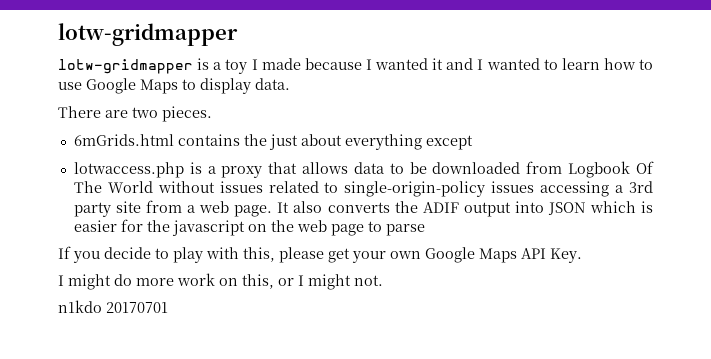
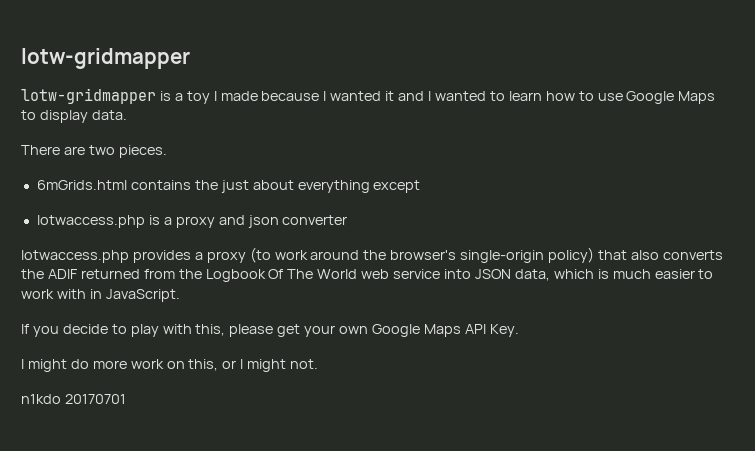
- lotwaccess.php is a proxy that allows data to be downloaded from Logbook Of The World without issues related to single-origin-policy issues accessing a 3rd party site from a web page. It also converts the ADIF output into JSON which is easier for the javascript on the web page to parse
+ lotwaccess.php is a proxy and json converter
+ lotwaccess.php provides a proxy (to work around the browser's single-origin policy) that also converts the ADIF returned from the Logbook Of The World web service into JSON data, which is much easier to work with in JavaScript.

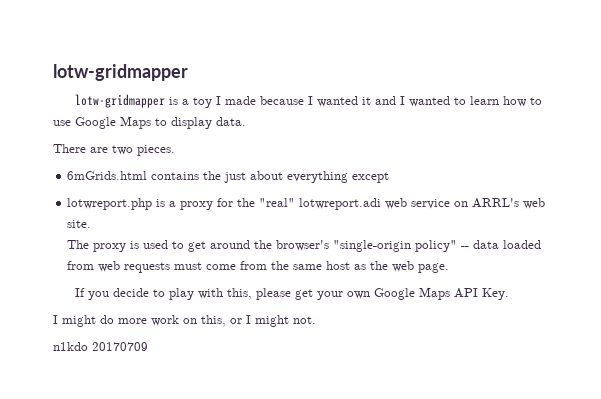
- lotwaccess.php is a proxy and json converter
- lotwaccess.php provides a proxy (to work around the browser's single-origin policy) that also converts the ADIF returned from the Logbook Of The World web service into JSON data, which is much easier to work with in JavaScript.
+ lotwreport.php is a proxy for the "real" lotwreport.adi web service on ARRL's web site.
+ The proxy is used to get around the browser's "single-origin policy" -- data loaded from web requests must come from the same host as the web page.
- n1kdo 20170701
+ n1kdo 20170709

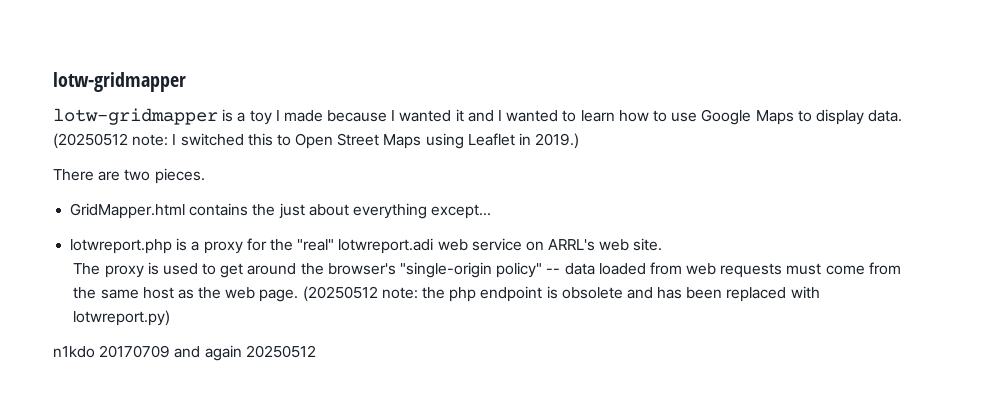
+ (20250512 note: I switched this to Open Street Maps using Leaflet in 2019.)
- 6mGrids.html contains the just about everything except
+ GridMapper.html contains the just about everything except...
- The proxy is used to get around the browser's "single-origin policy" -- data loaded from web requests must come from the same host as the web page.
- If you decide to play with this, please get your own Google Maps API Key.
- I might do more work on this, or I might not.
+ The proxy is used to get around the browser's "single-origin policy" -- data loaded from web requests must come from the same host as the web page. (20250512 note: the php endpoint is obsolete and has been replaced with lotwreport.py)
- n1kdo 20170709
+ n1kdo 20170709 and again 20250512

